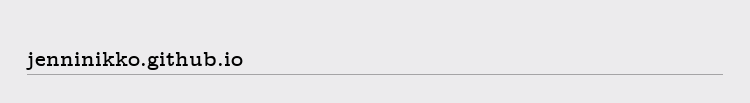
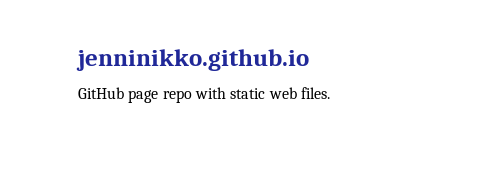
+ GitHub page repo with static web files.

